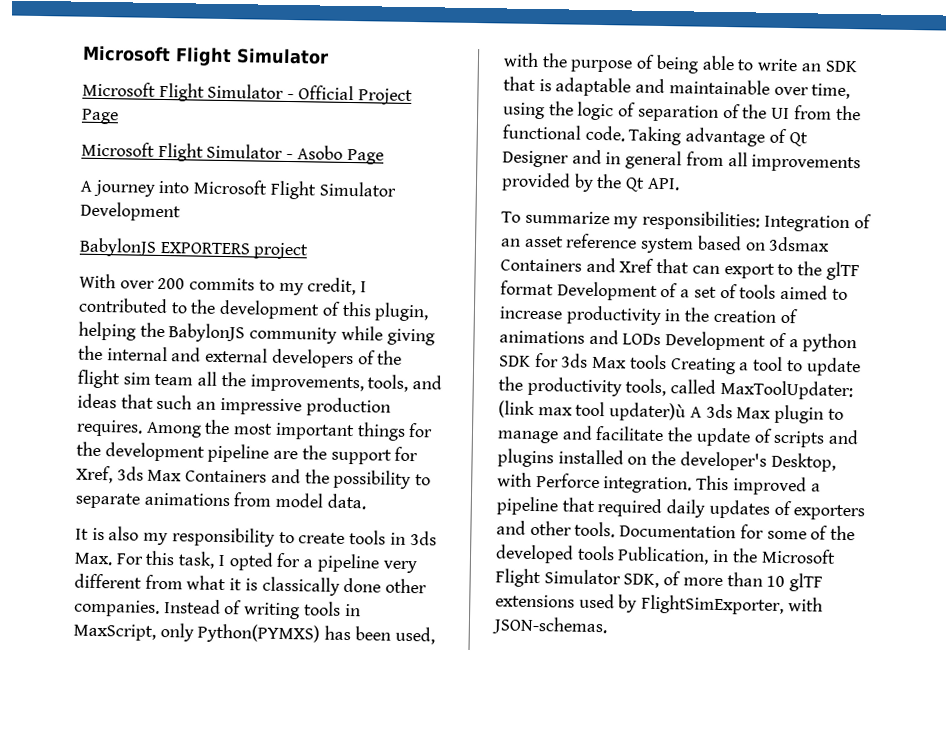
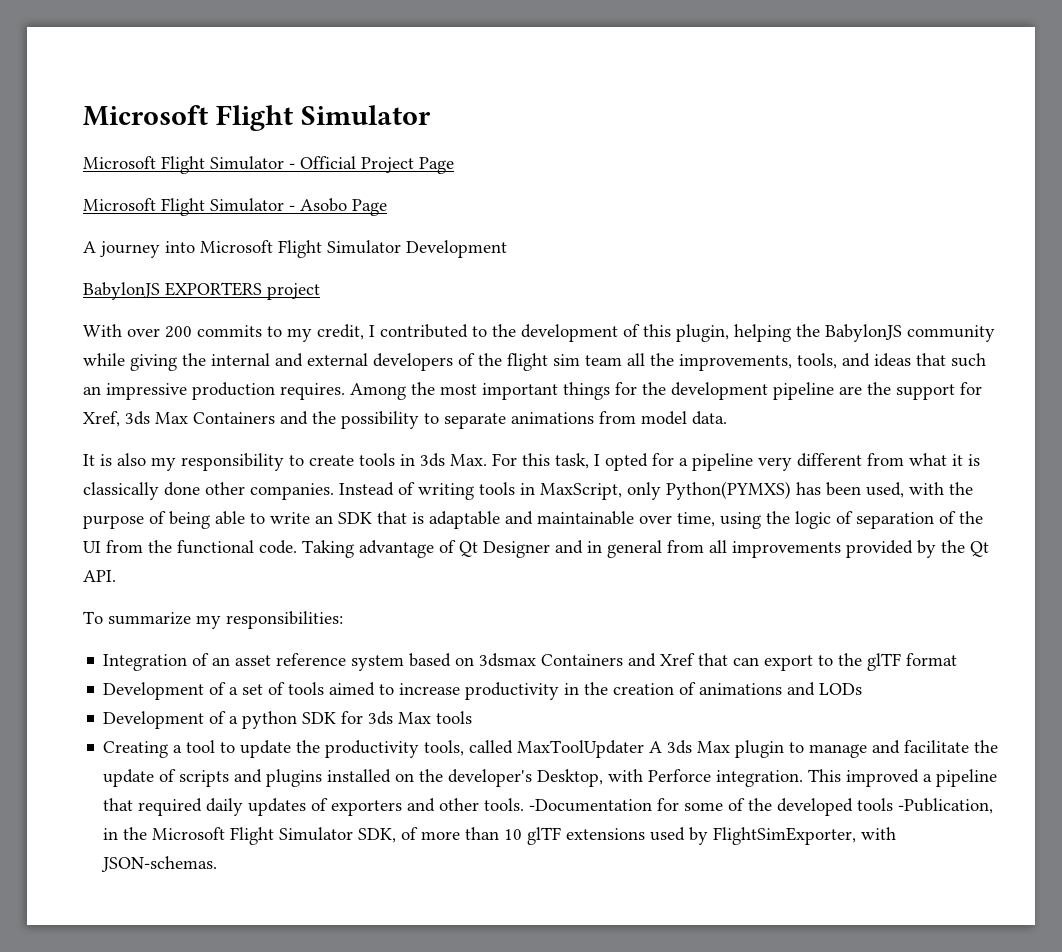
- To summarize my responsibilities: Integration of an asset reference system based on 3dsmax Containers and Xref that can export to the glTF format Development of a set of tools aimed to increase productivity in the creation of animations and LODs Development of a python SDK for 3ds Max tools Creating a tool to update the productivity tools, called MaxToolUpdater: (link max tool updater)ù A 3ds Max plugin to manage and facilitate the update of scripts and plugins installed on the developer's Desktop, with Perforce integration.
+ To summarize my responsibilities:
+ Integration of an asset reference system based on 3dsmax Containers and Xref that can export to the glTF format
+ Development of a set of tools aimed to increase productivity in the creation of animations and LODs
+ Development of a python SDK for 3ds Max tools
+ Creating a tool to update the productivity tools, called MaxToolUpdater A 3ds Max plugin to manage and facilitate the update of scripts and plugins installed on the developer's Desktop, with Perforce integration.
- Documentation for some of the developed tools Publication, in the Microsoft Flight Simulator SDK, of more than 10 glTF extensions used by FlightSimExporter, with JSON-schemas.
+ -Documentation for some of the developed tools -Publication, in the Microsoft Flight Simulator SDK, of more than 10 glTF extensions used by FlightSimExporter, with JSON-schemas.

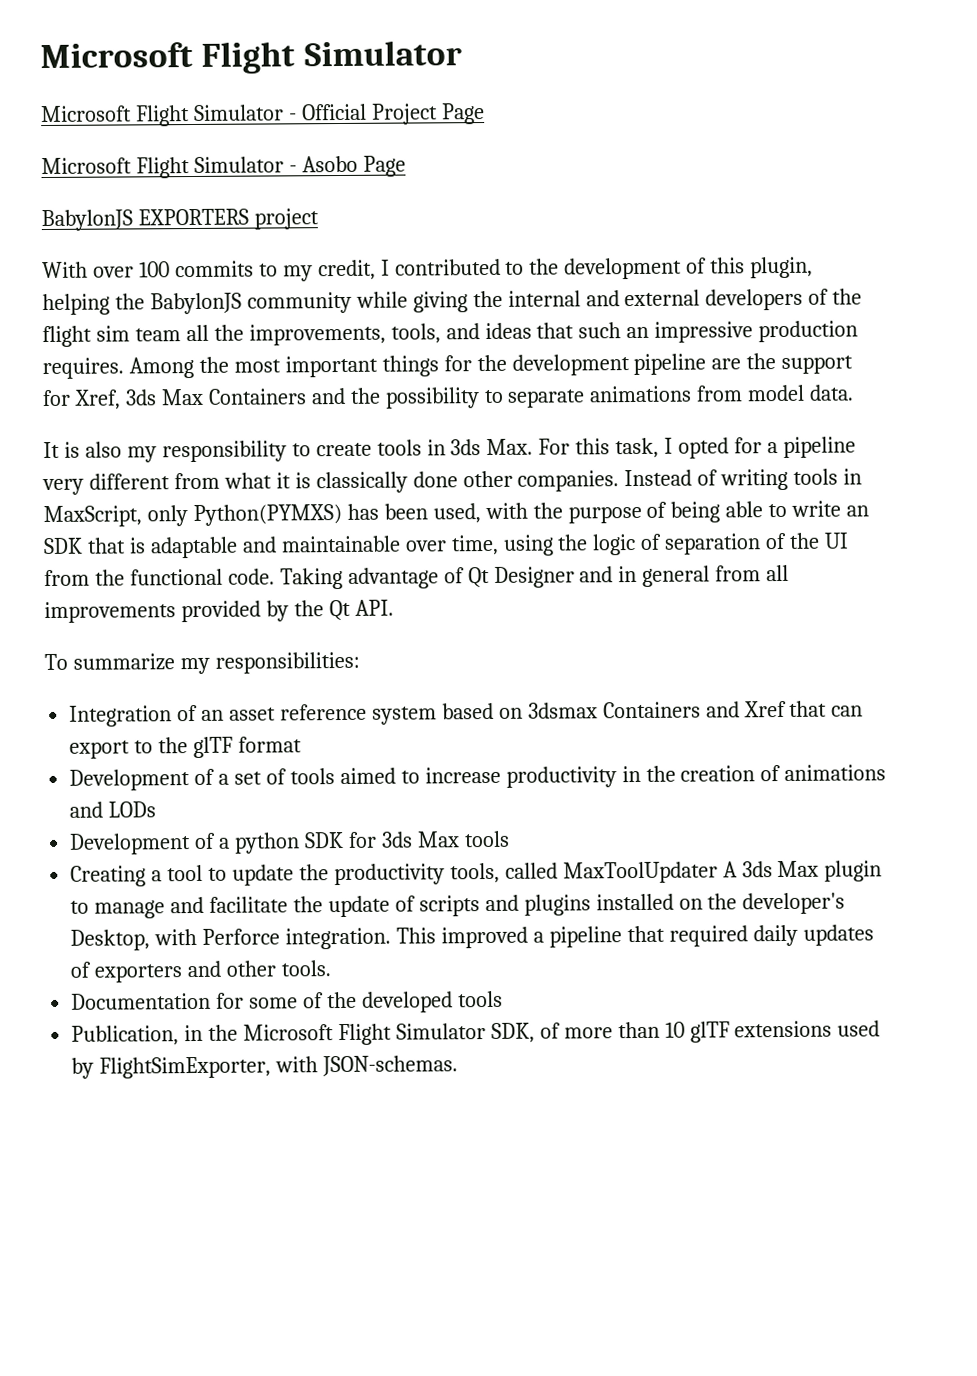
- A journey into Microsoft Flight Simulator Development
- With over 200 commits to my credit, I contributed to the development of this plugin, helping the BabylonJS community while giving the internal and external developers of the flight sim team all the improvements, tools, and ideas that such an impressive production requires.
+ With over 100 commits to my credit, I contributed to the development of this plugin, helping the BabylonJS community while giving the internal and external developers of the flight sim team all the improvements, tools, and ideas that such an impressive production requires.
- This improved a pipeline that required daily updates of exporters and other tools. -Documentation for some of the developed tools -Publication, in the Microsoft Flight Simulator SDK, of more than 10 glTF extensions used by FlightSimExporter, with JSON-schemas.
+ This improved a pipeline that required daily updates of exporters and other tools.
+ Documentation for some of the developed tools
+ Publication, in the Microsoft Flight Simulator SDK, of more than 10 glTF extensions used by FlightSimExporter, with JSON-schemas.

